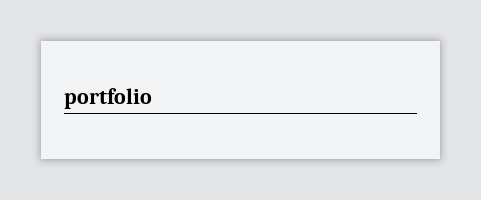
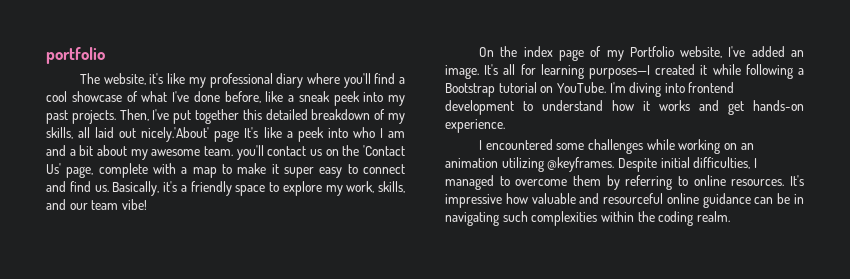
+ The website, it's like my professional diary where you'll find a cool showcase of what I've done before, like a sneak peek into my past projects. Then, I've put together this detailed breakdown of my skills, all laid out nicely.'About' page It's like a peek into who I am and a bit about my awesome team. you'll contact us on the 'Contact Us' page, complete with a map to make it super easy to connect and find us. Basically, it's a friendly space to explore my work, skills, and our team vibe!
+ On the index page of my Portfolio website, I've added an image. It's all for learning purposes—I created it while following a Bootstrap tutorial on YouTube. I'm diving into frontend development to understand how it works and get hands-on experience.
+ I encountered some challenges while working on an animation utilizing @keyframes. Despite initial difficulties, I managed to overcome them by referring to online resources. It's impressive how valuable and resourceful online guidance can be in navigating such complexities within the coding realm.

